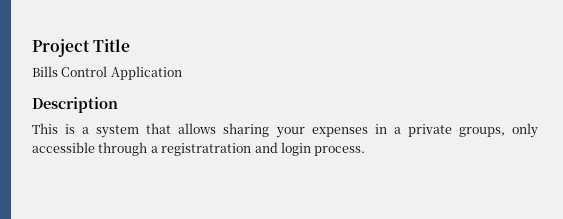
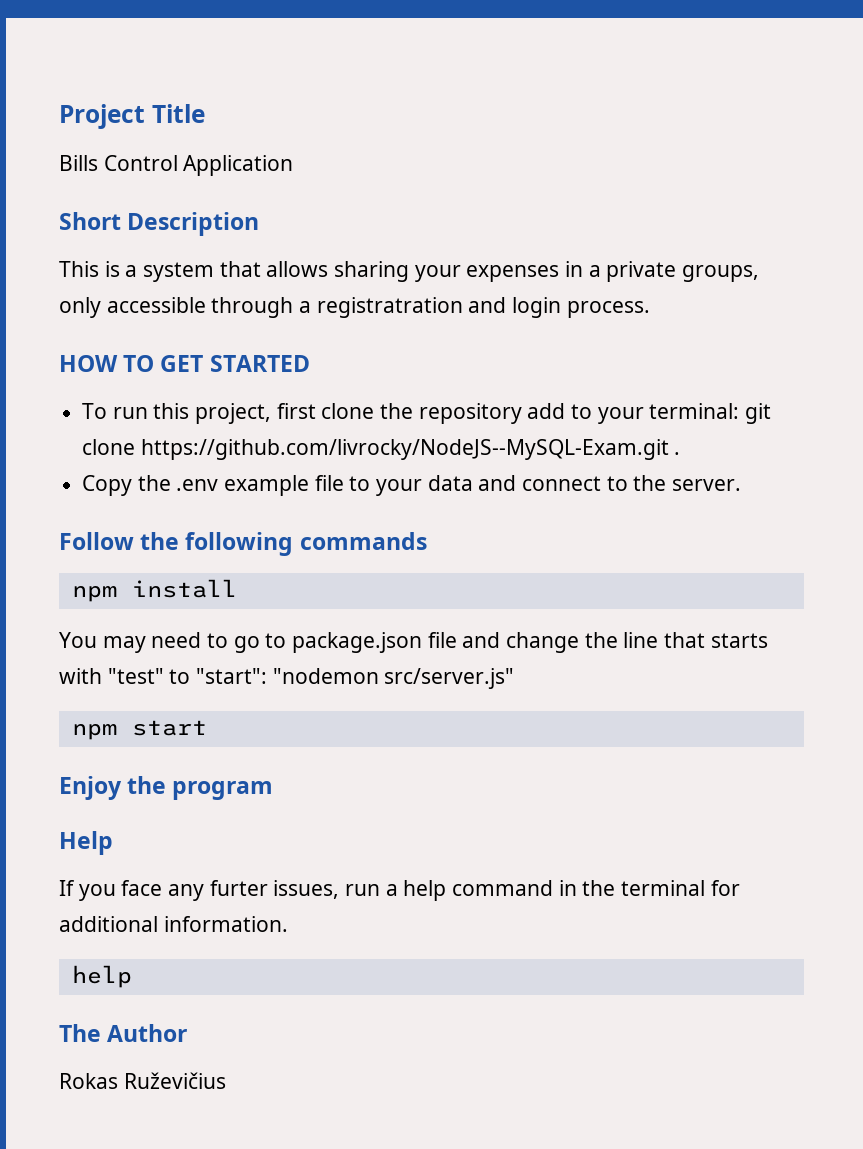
- Description
+ Short Description
+ HOW TO GET STARTED
+ To run this project, first clone the repository add to your terminal: git clone https://github.com/livrocky/NodeJS--MySQL-Exam.git .
+ Copy the .env example file to your data and connect to the server.
+ Follow the following commands
+ npm install
+ You may need to go to package.json file and change the line that starts with "test" to "start": "nodemon src/server.js"
+ npm start
+ Enjoy the program
+ Help
+ If you face any furter issues, run a help command in the terminal for additional information.
+ help
+ The Author
+ Rokas Ruževičius

